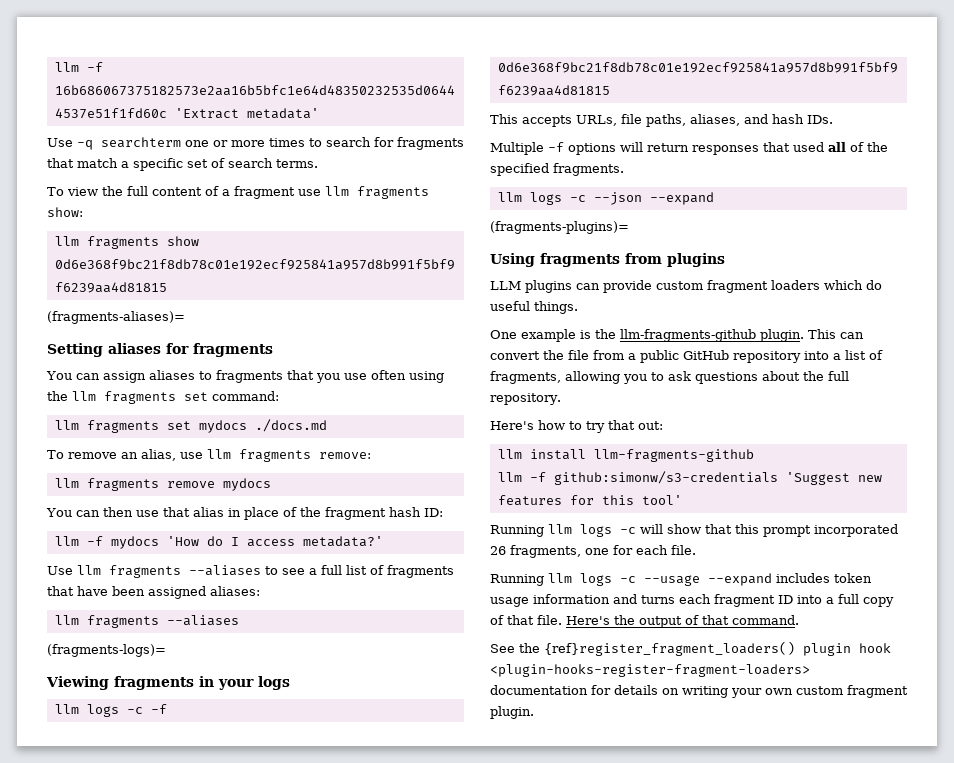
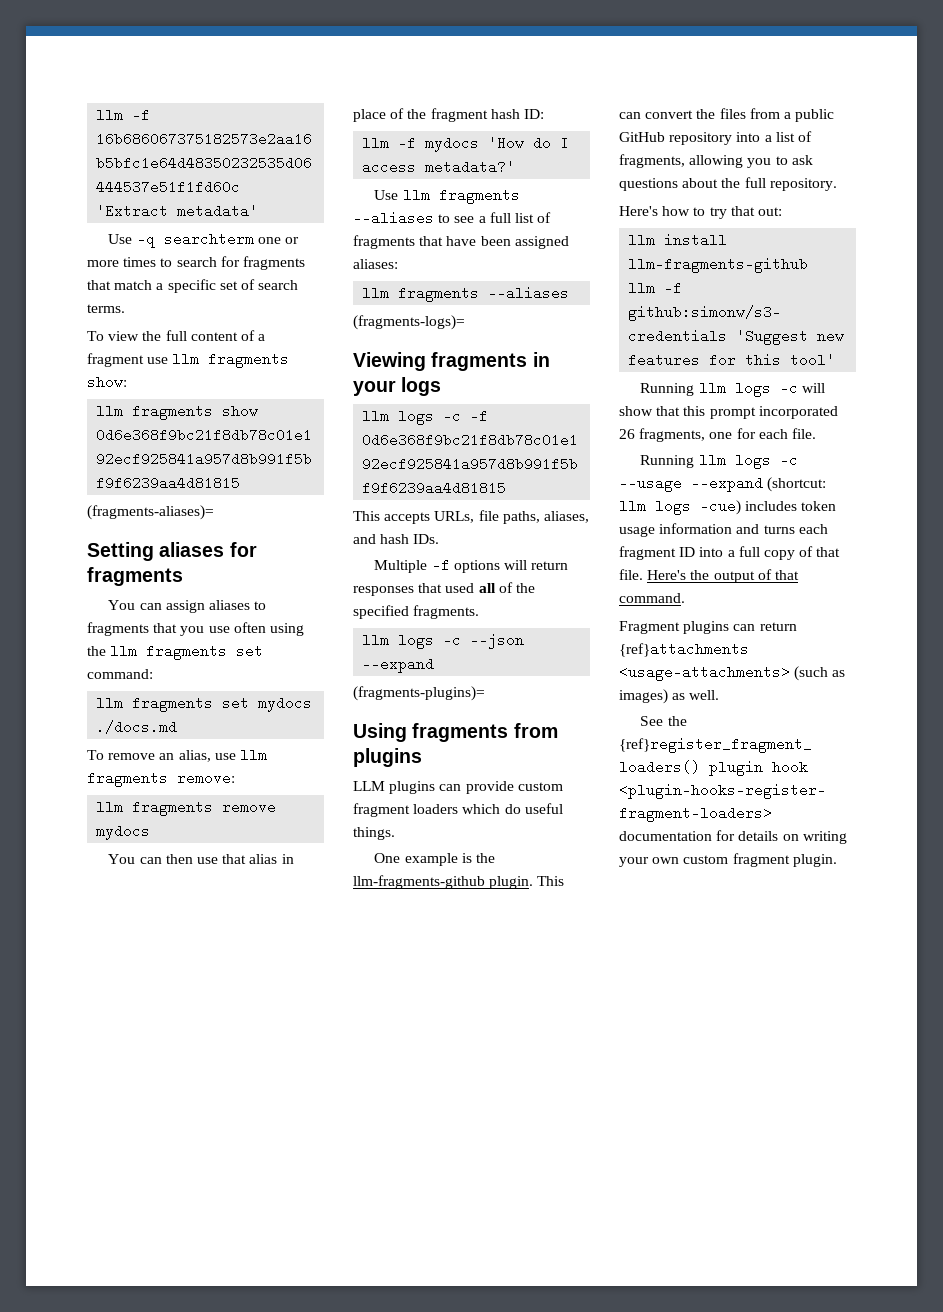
- This can convert the file from a public GitHub repository into a list of fragments, allowing you to ask questions about the full repository.
+ This can convert the files from a public GitHub repository into a list of fragments, allowing you to ask questions about the full repository.
- Running llm logs -c --usage --expand includes token usage information and turns each fragment ID into a full copy of that file.
+ Running llm logs -c --usage --expand (shortcut: llm logs -cue) includes token usage information and turns each fragment ID into a full copy of that file.
+ Fragment plugins can return {ref}attachments <usage-attachments> (such as images) as well.

